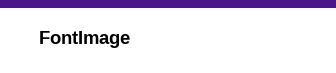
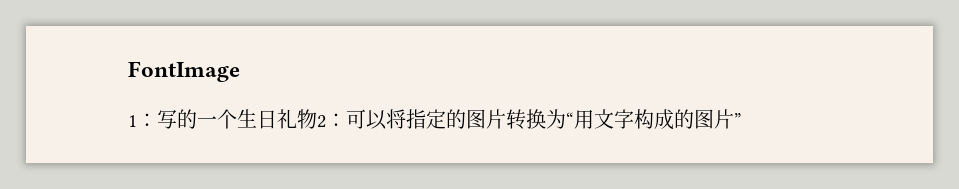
+ 1：写的一个生日礼物2：可以将指定的图片转换为“用文字构成的图片”

